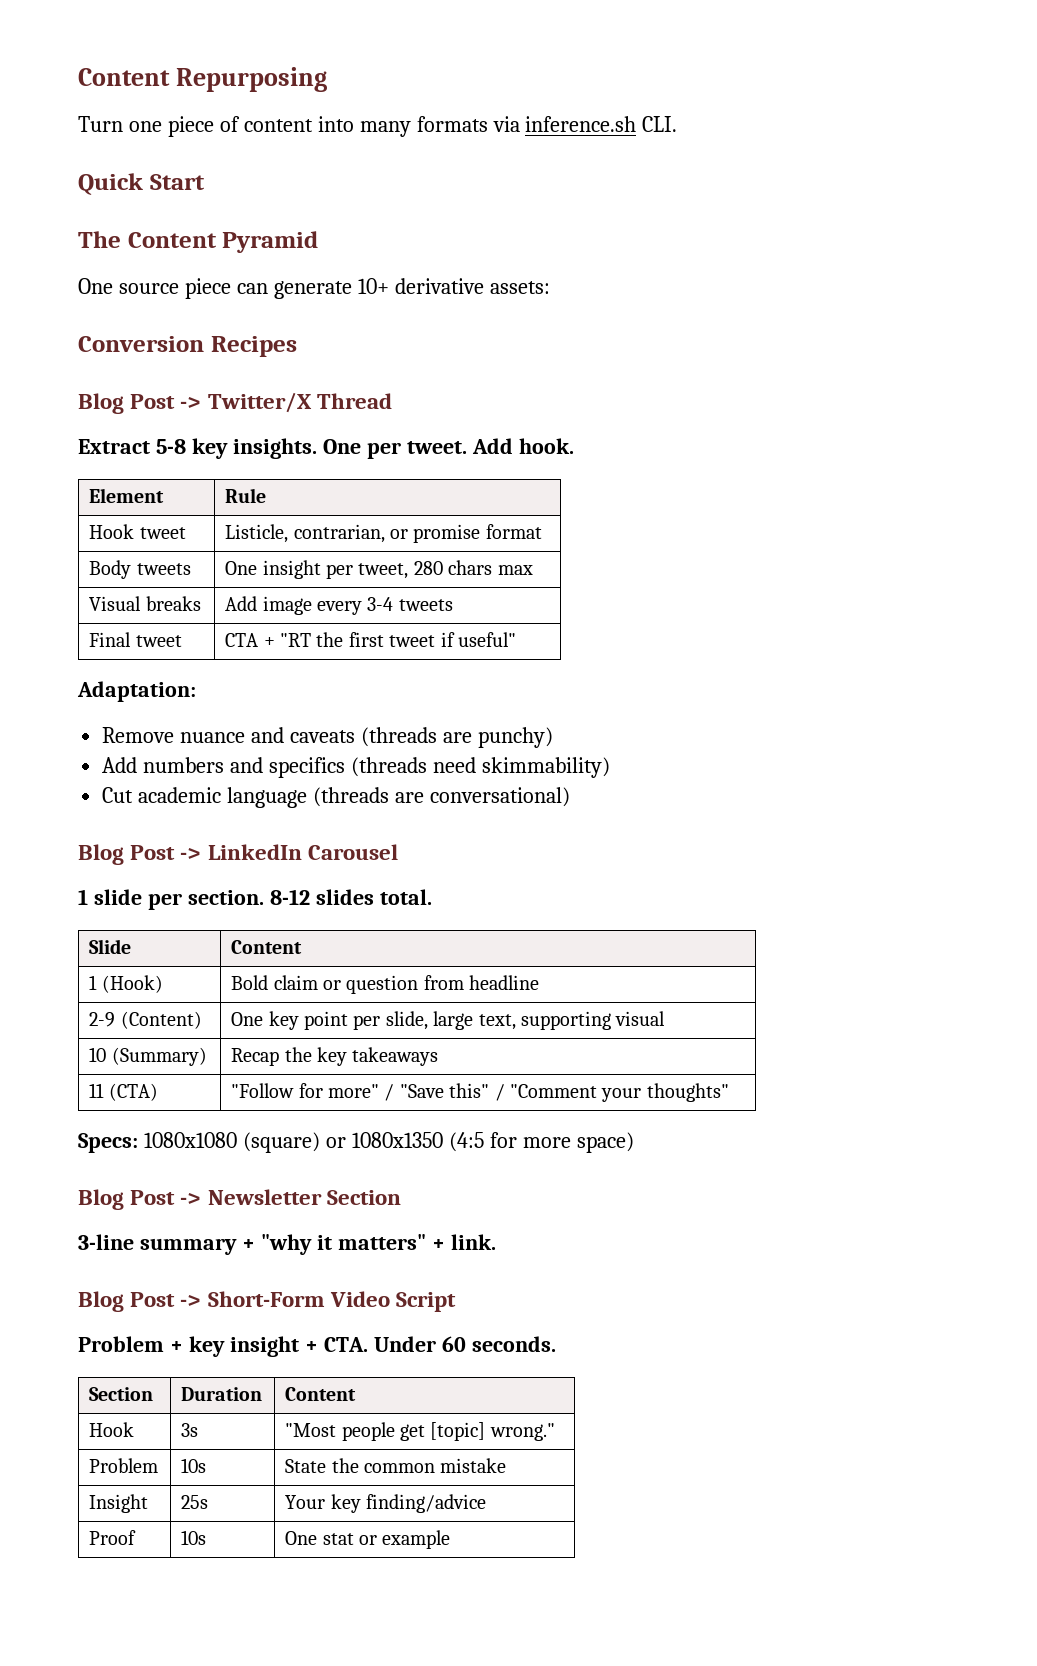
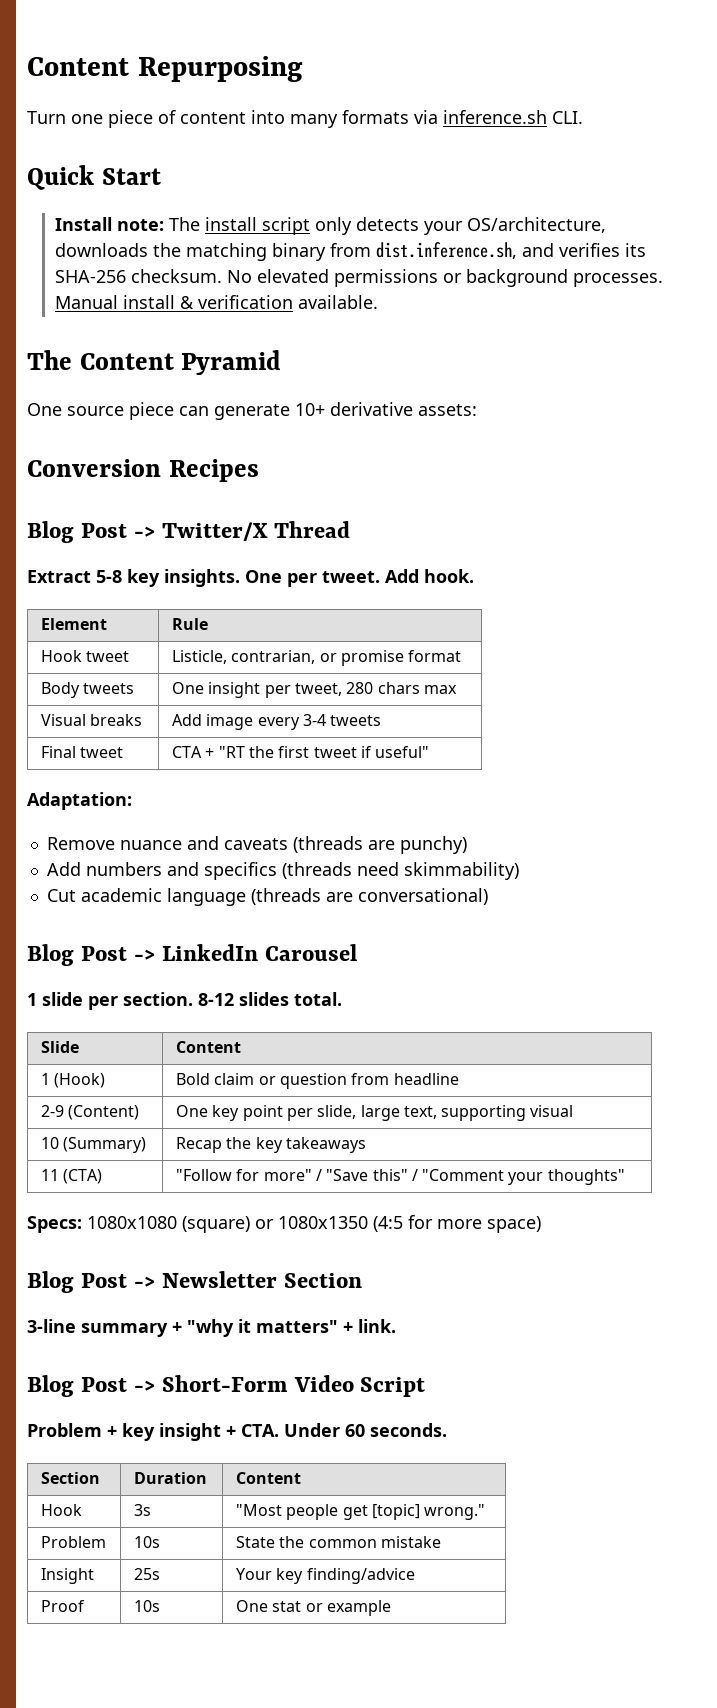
+ Install note: The install script only detects your OS/architecture, downloads the matching binary from dist.inference.sh, and verifies its SHA-256 checksum. No elevated permissions or background processes. Manual install & verification available.

